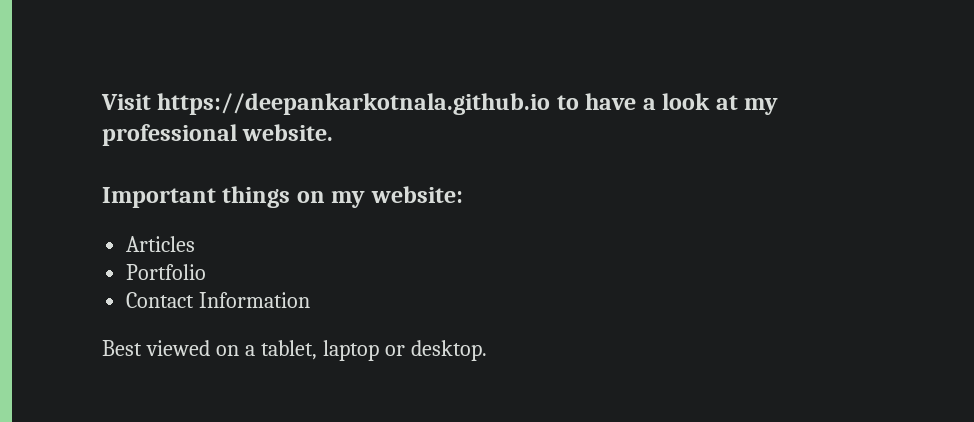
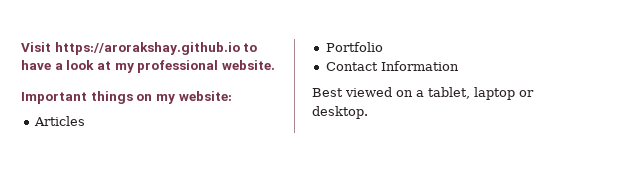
- Visit https://deepankarkotnala.github.io to have a look at my professional website.
+ Visit https://arorakshay.github.io to have a look at my professional website.

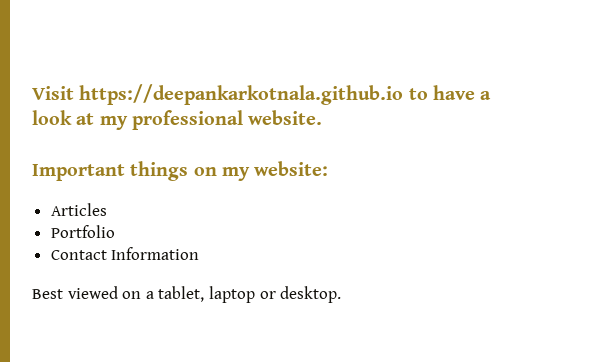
- Visit https://arorakshay.github.io to have a look at my professional website.
+ Visit https://deepankarkotnala.github.io to have a look at my professional website.

